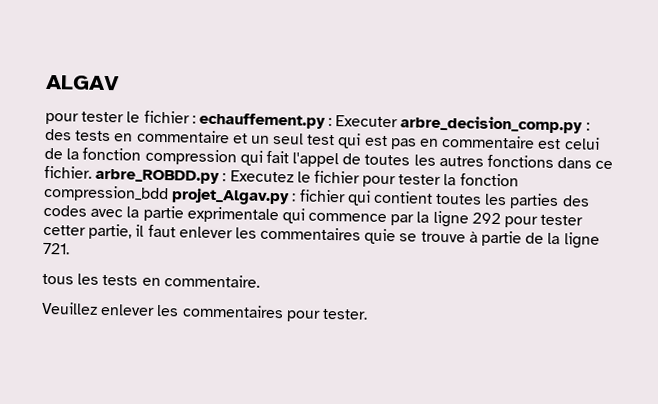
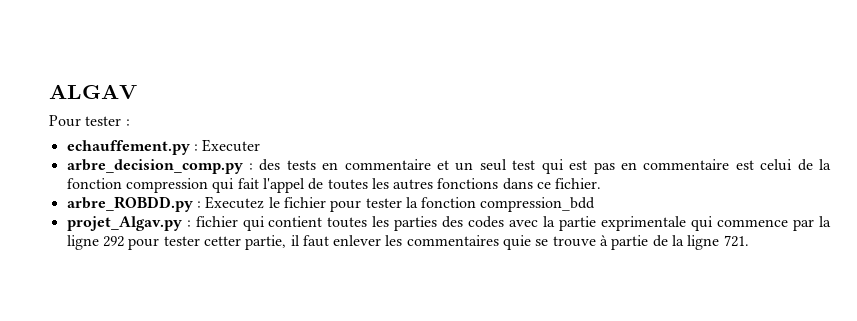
- pour tester le fichier : echauffement.py :
+ Pour tester :
+ echauffement.py :
- Executer arbre_decision_comp.py :
+ Executer
+ arbre_decision_comp.py :
- des tests en commentaire et un seul test qui est pas en commentaire est celui de la fonction compression qui fait l'appel de toutes les autres fonctions dans ce fichier. arbre_ROBDD.py :
+ des tests en commentaire et un seul test qui est pas en commentaire est celui de la fonction compression qui fait l'appel de toutes les autres fonctions dans ce fichier.
+ arbre_ROBDD.py :
- Executez le fichier pour tester la fonction compression_bdd projet_Algav.py :
+ Executez le fichier pour tester la fonction compression_bdd
+ projet_Algav.py :
- tous les tests en commentaire.
- Veuillez enlever les commentaires pour tester.

